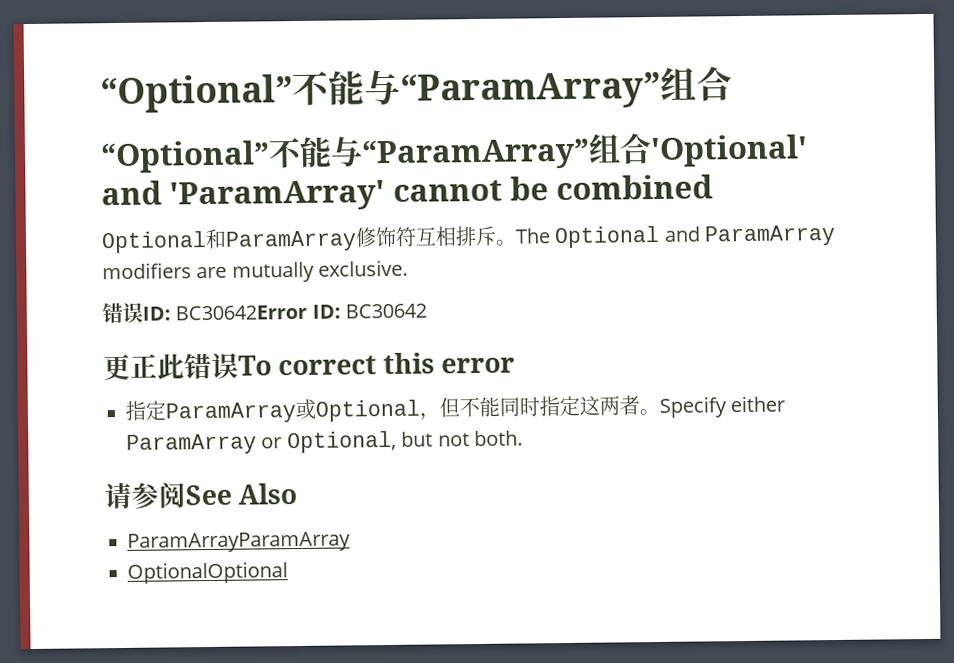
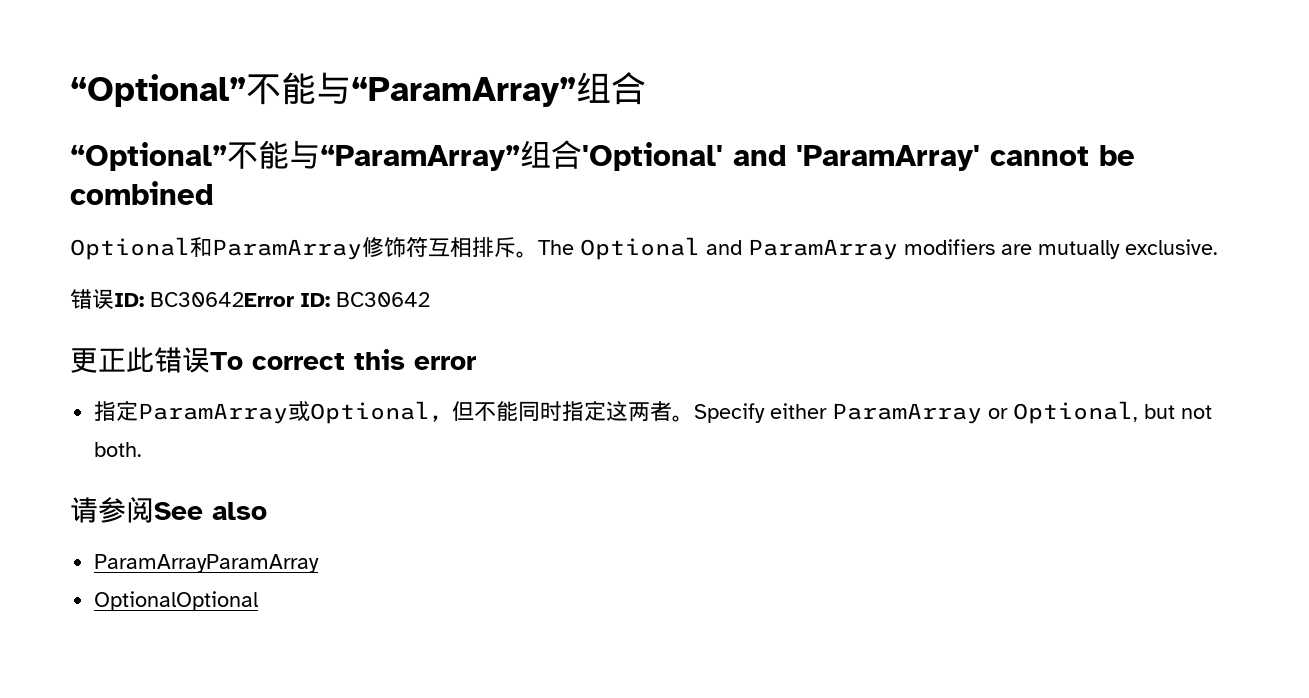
- 请参阅See Also
+ 请参阅See also

